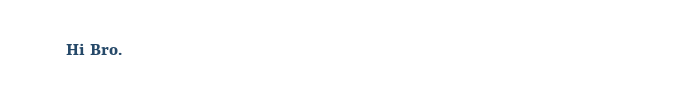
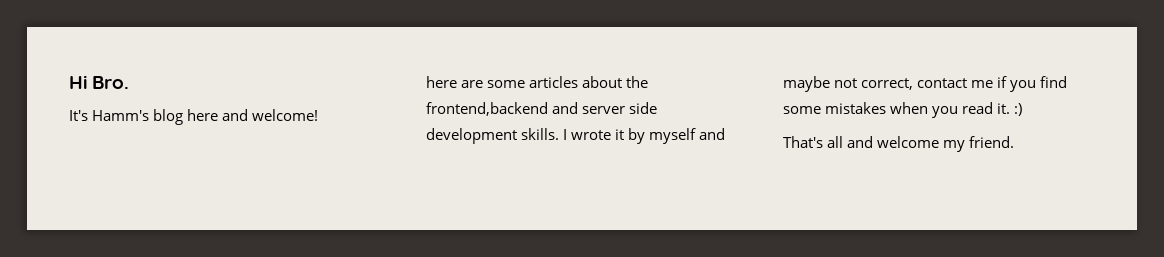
+ It's Hamm's blog here and welcome!
+ here are some articles about the frontend,backend and server side development skills. I wrote it by myself and maybe not correct, contact me if you find some mistakes when you read it. :)
+ That's all and welcome my friend.

